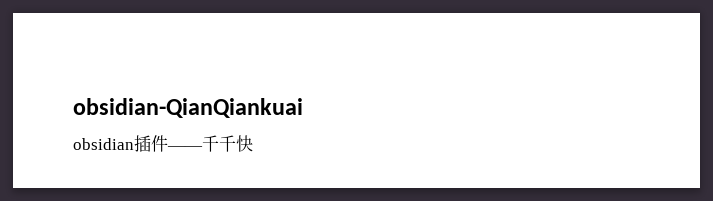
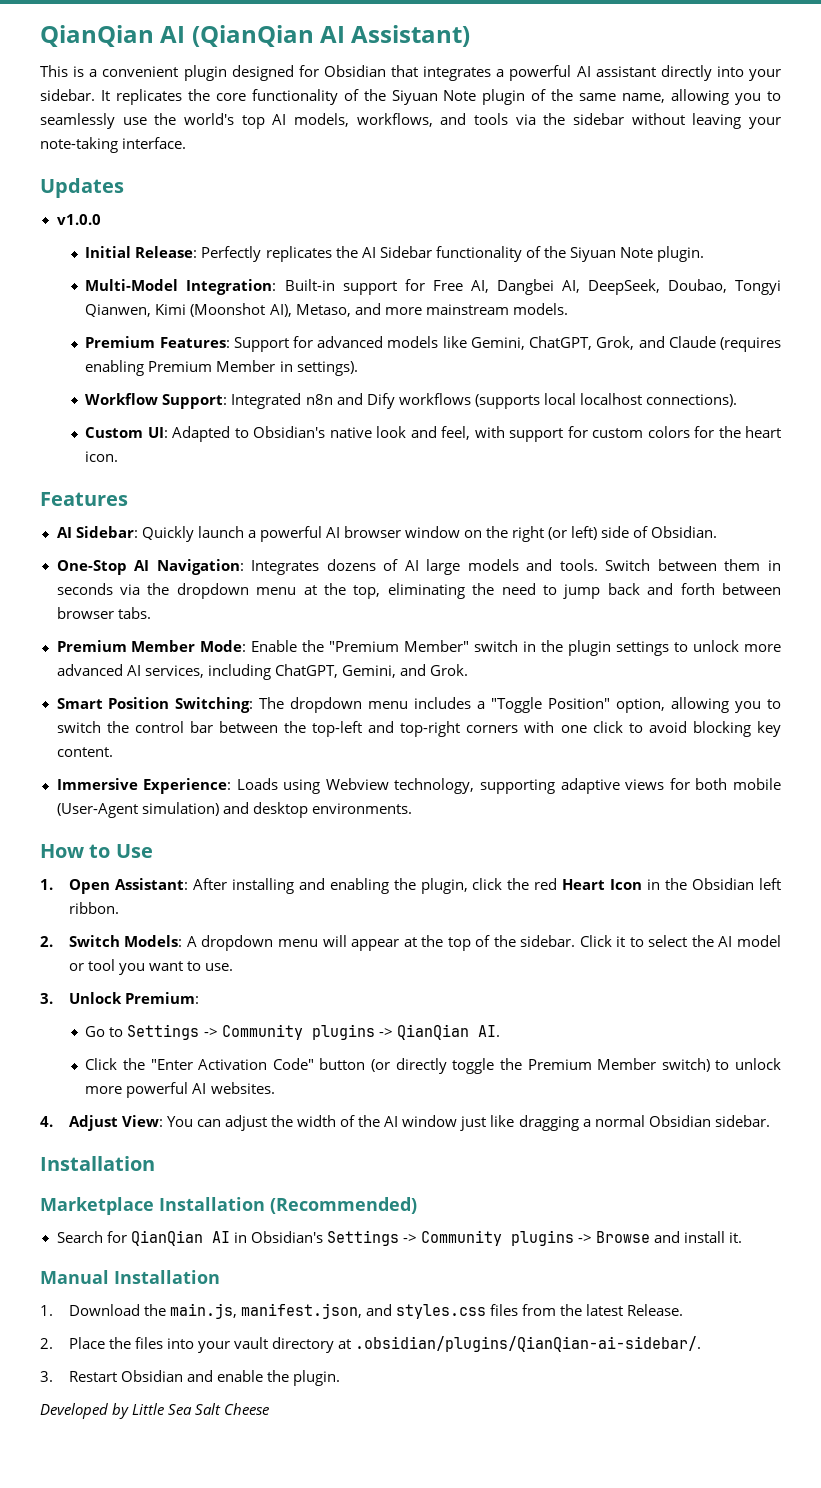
- obsidian-QianQiankuai
- obsidian插件——千千快
+ QianQian AI (QianQian AI Assistant)
+ This is a convenient plugin designed for Obsidian that integrates a powerful AI assistant directly into your sidebar. It replicates the core functionality of the Siyuan Note plugin of the same name, allowing you to seamlessly use the world's top AI models, workflows, and tools via the sidebar without leaving your note-taking interface.
+ Updates
+ v1.0.0
+ Initial Release: Perfectly replicates the AI Sidebar functionality of the Siyuan Note plugin.
+ Multi-Model Integration: Built-in support for Free AI, Dangbei AI, DeepSeek, Doubao, Tongyi Qianwen, Kimi (Moonshot AI), Metaso, and more mainstream models.
+ Premium Features: Support for advanced models like Gemini, ChatGPT, Grok, and Claude (requires enabling Premium Member in settings).
+ Workflow Support: Integrated n8n and Dify workflows (supports local localhost connections).
+ Custom UI: Adapted to Obsidian's native look and feel, with support for custom colors for the heart icon.
+ Features
+ AI Sidebar: Quickly launch a powerful AI browser window on the right (or left) side of Obsidian.
+ One-Stop AI Navigation: Integrates dozens of AI large models and tools. Switch between them in seconds via the dropdown menu at the top, eliminating the need to jump back and forth between browser tabs.
+ Premium Member Mode: Enable the "Premium Member" switch in the plugin settings to unlock more advanced AI services, including ChatGPT, Gemini, and Grok.
+ Smart Position Switching: The dropdown menu includes a "Toggle Position" option, allowing you to switch the control bar between the top-left and top-right corners with one click to avoid blocking key content.
+ Immersive Experience: Loads using Webview technology, supporting adaptive views for both mobile (User-Agent simulation) and desktop environments.
+ How to Use
+ 1. Open Assistant: After installing and enabling the plugin, click the red Heart Icon in the Obsidian left ribbon.
+ 2. Switch Models: A dropdown menu will appear at the top of the sidebar. Click it to select the AI model or tool you want to use.
+ 3. Unlock Premium:
+ Go to Settings -> Community plugins -> QianQian AI.
+ Click the "Enter Activation Code" button (or directly toggle the Premium Member switch) to unlock more powerful AI websites.
+ 4. Adjust View: You can adjust the width of the AI window just like dragging a normal Obsidian sidebar.
+ Installation
+ Marketplace Installation (Recommended)
+ Search for QianQian AI in Obsidian's Settings -> Community plugins -> Browse and install it.
+ Manual Installation
+ 1. Download the main.js, manifest.json, and styles.css files from the latest Release.
+ 2. Place the files into your vault directory at .obsidian/plugins/QianQian-ai-sidebar/.
+ 3. Restart Obsidian and enable the plugin.
+ Developed by Little Sea Salt Cheese

